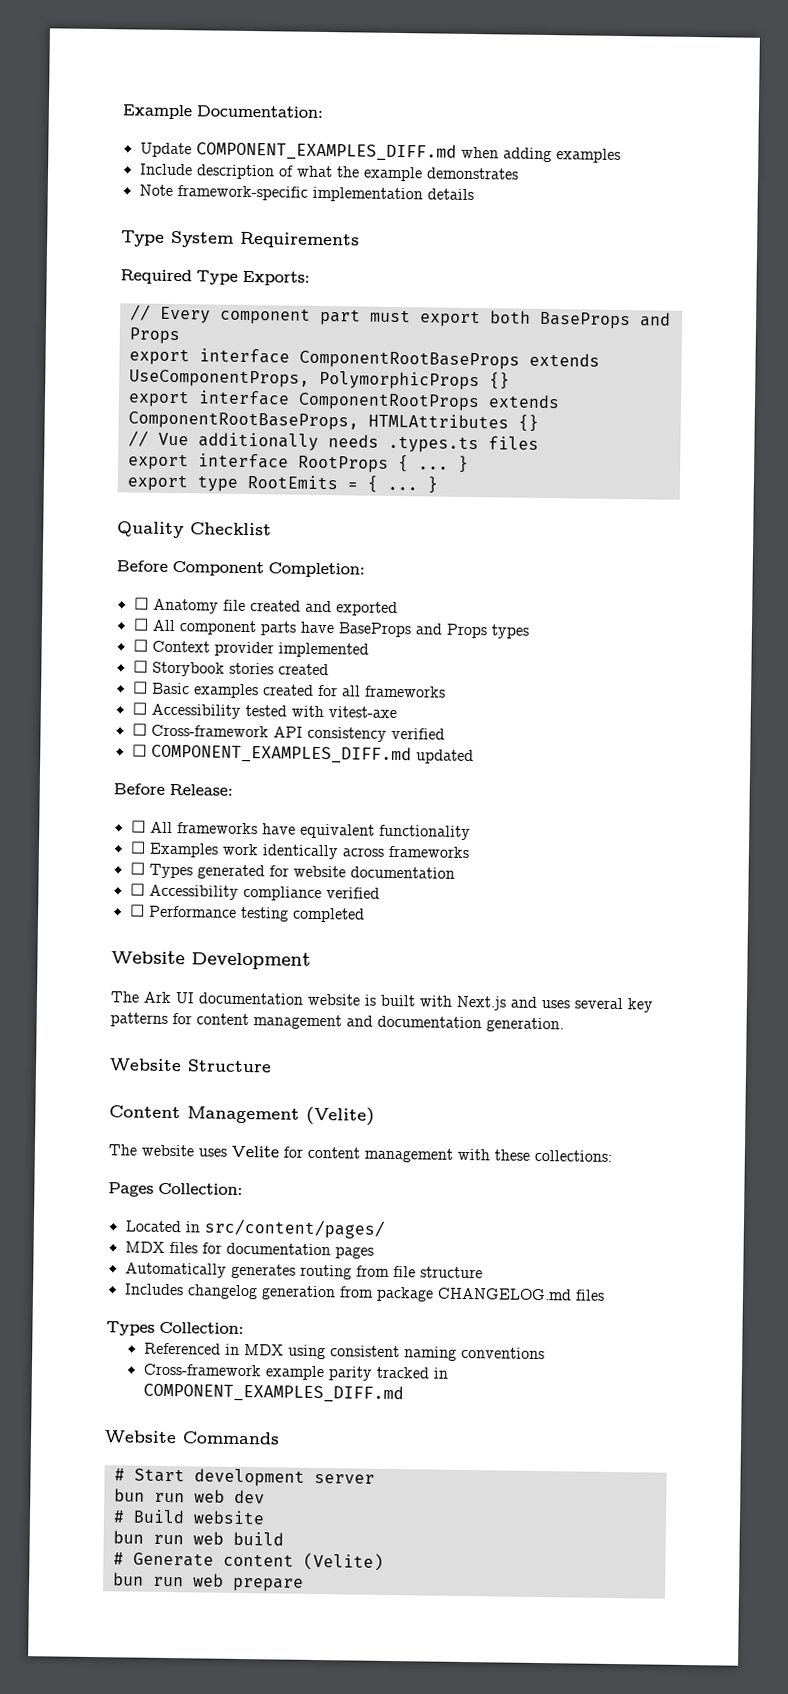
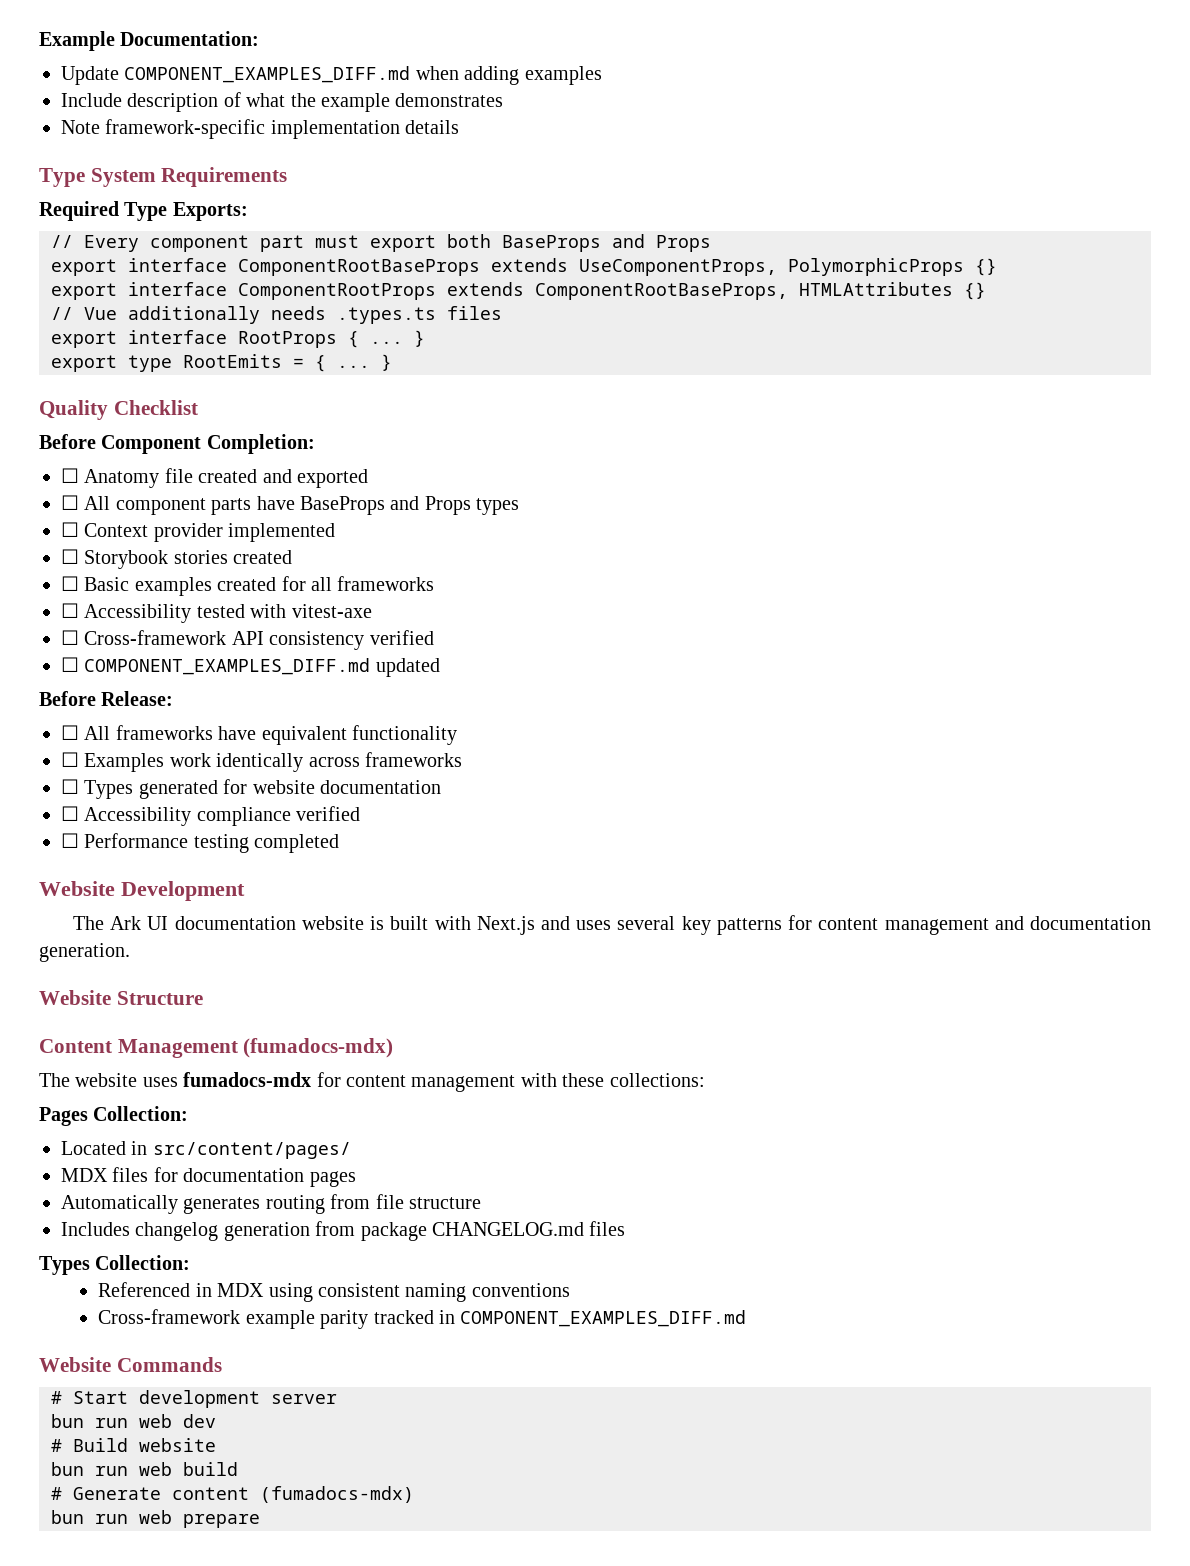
- Content Management (Velite)
+ Content Management (fumadocs-mdx)
- The website uses Velite for content management with these collections:
+ The website uses fumadocs-mdx for content management with these collections:
- # Generate content (Velite)
+ # Generate content (fumadocs-mdx)

